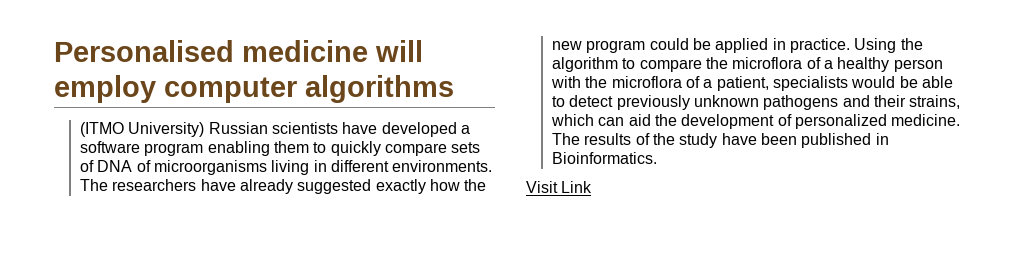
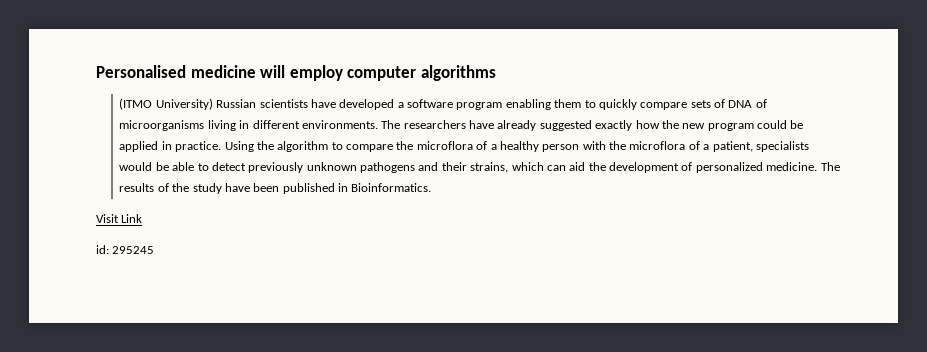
+ id: 295245

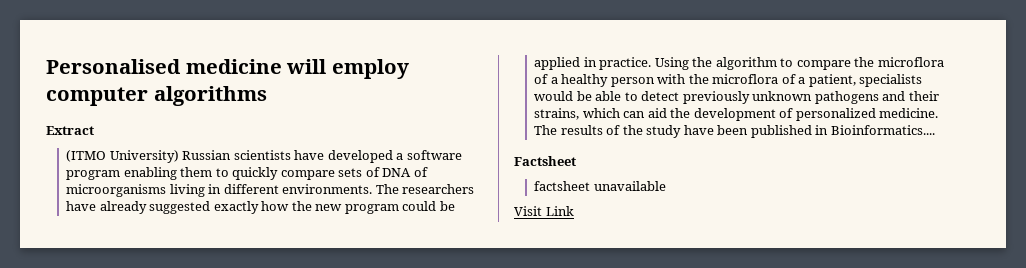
+ Extract
- The results of the study have been published in Bioinformatics.
+ The results of the study have been published in Bioinformatics....
+ Factsheet
+ factsheet unavailable
- id: 295245

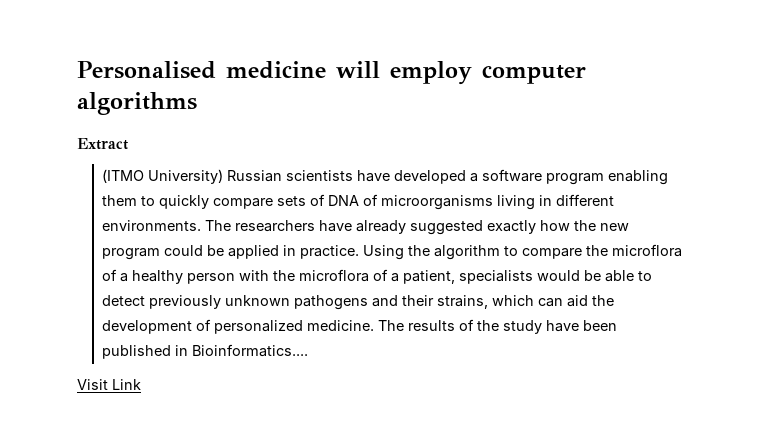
- Factsheet
- factsheet unavailable

